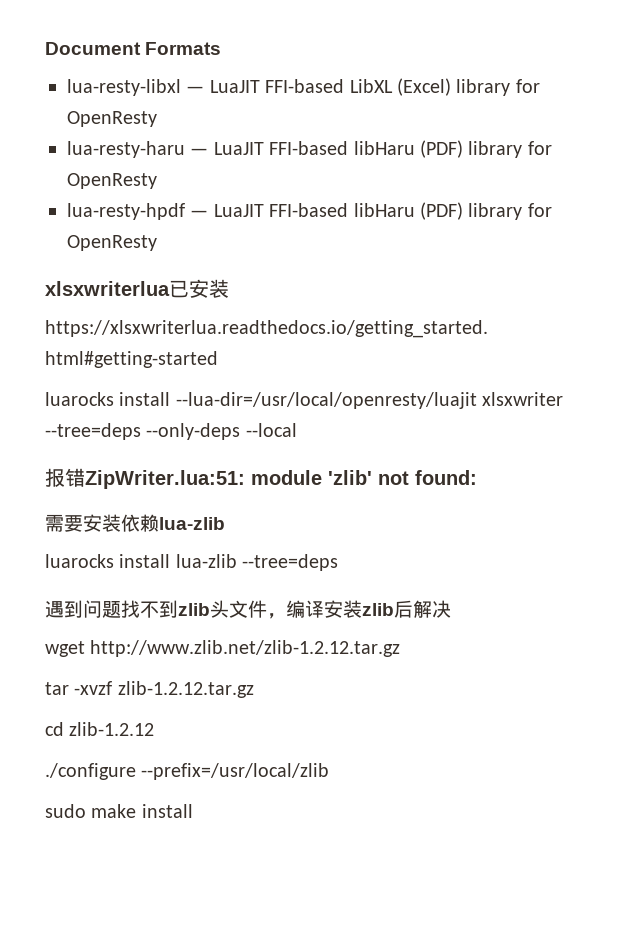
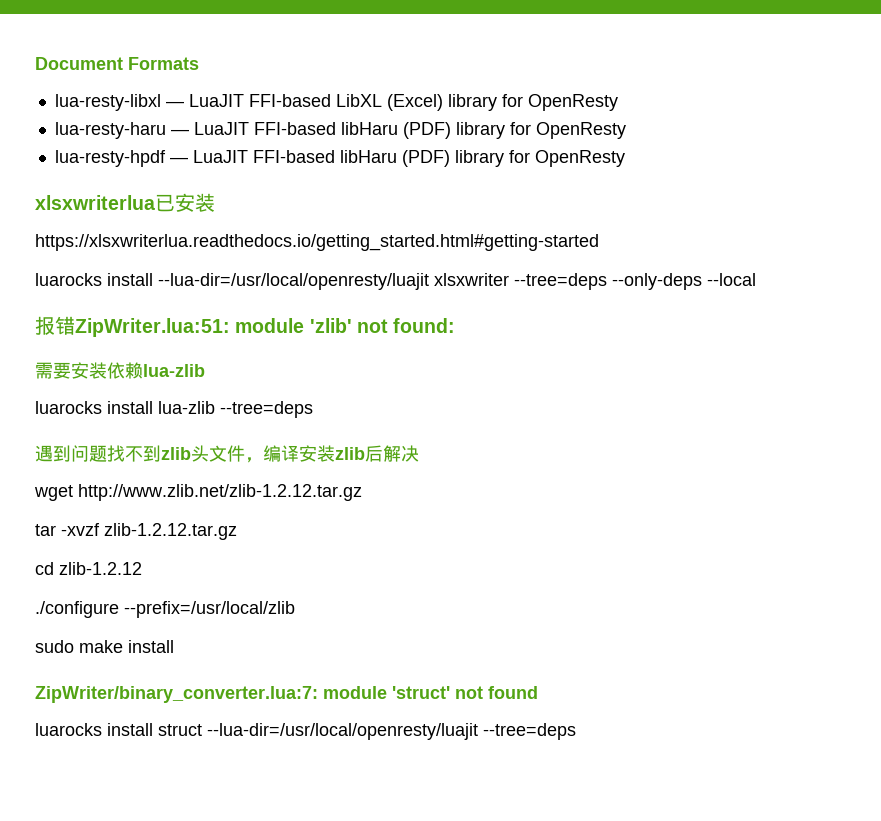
+ ZipWriter/binary_converter.lua:7: module 'struct' not found
+ luarocks install struct --lua-dir=/usr/local/openresty/luajit --tree=deps

